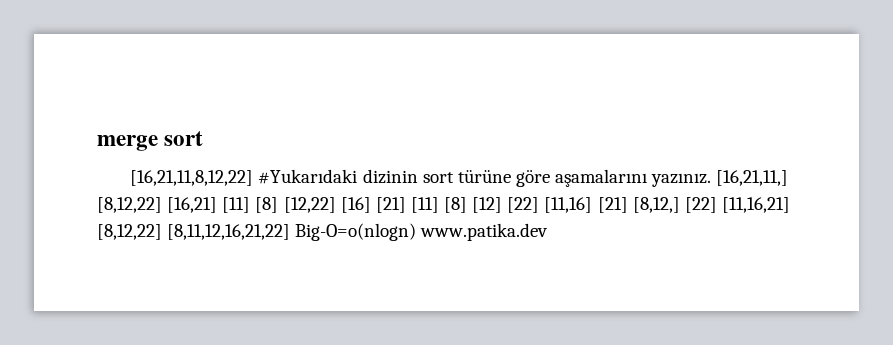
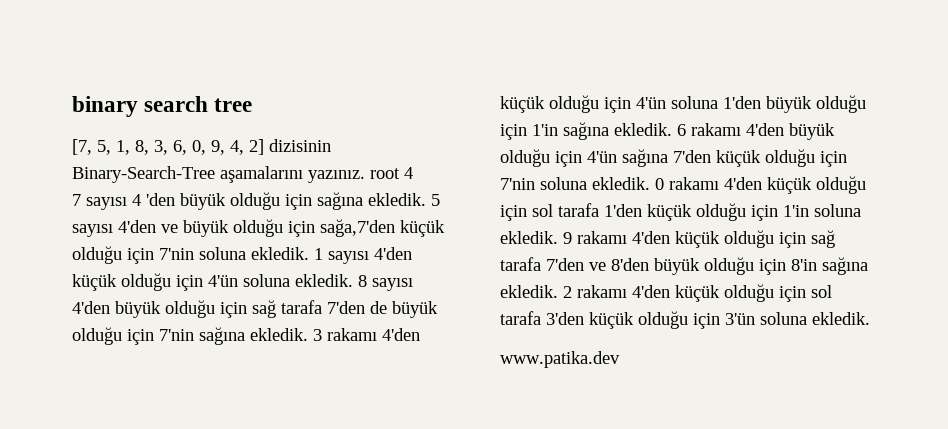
- merge sort
- [16,21,11,8,12,22] #Yukarıdaki dizinin sort türüne göre aşamalarını yazınız. [16,21,11,] [8,12,22] [16,21] [11] [8] [12,22] [16] [21] [11] [8] [12] [22] [11,16] [21] [8,12,] [22] [11,16,21] [8,12,22] [8,11,12,16,21,22] Big-O=o(nlogn) www.patika.dev
+ binary search tree
+ [7, 5, 1, 8, 3, 6, 0, 9, 4, 2] dizisinin Binary-Search-Tree aşamalarını yazınız. root 4
+ 7 sayısı 4 'den büyük olduğu için sağına ekledik. 5 sayısı 4'den ve büyük olduğu için sağa,7'den küçük olduğu için 7'nin soluna ekledik. 1 sayısı 4'den küçük olduğu için 4'ün soluna ekledik. 8 sayısı 4'den büyük olduğu için sağ tarafa 7'den de büyük olduğu için 7'nin sağına ekledik. 3 rakamı 4'den küçük olduğu için 4'ün soluna 1'den büyük olduğu için 1'in sağına ekledik. 6 rakamı 4'den büyük olduğu için 4'ün sağına 7'den küçük olduğu için 7'nin soluna ekledik. 0 rakamı 4'den küçük olduğu için sol tarafa 1'den küçük olduğu için 1'in soluna ekledik. 9 rakamı 4'den küçük olduğu için sağ tarafa 7'den ve 8'den büyük olduğu için 8'in sağına ekledik. 2 rakamı 4'den küçük olduğu için sol tarafa 3'den küçük olduğu için 3'ün soluna ekledik.
+ www.patika.dev

